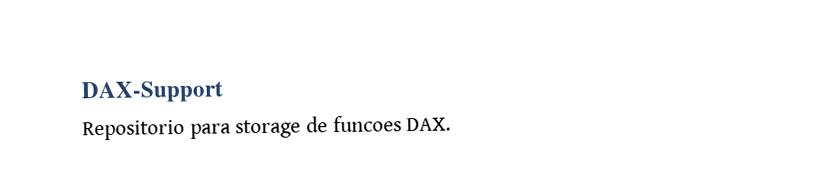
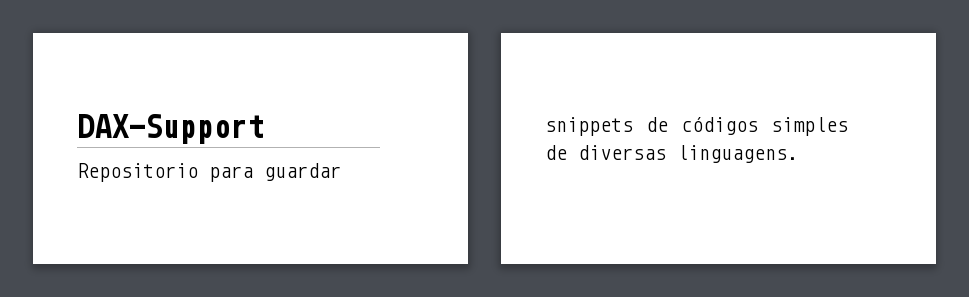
- Repositorio para storage de funcoes DAX.
+ Repositorio para guardar snippets de códigos simples de diversas linguagens.

